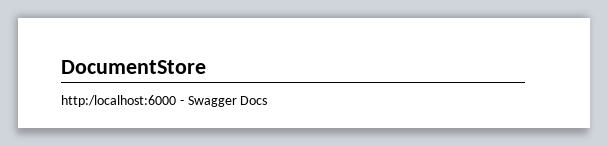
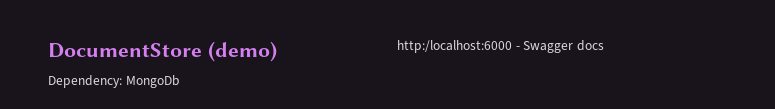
- DocumentStore
+ DocumentStore (demo)
+ Dependency: MongoDb
- http:/localhost:6000 - Swagger Docs
+ http:/localhost:6000 - Swagger docs

